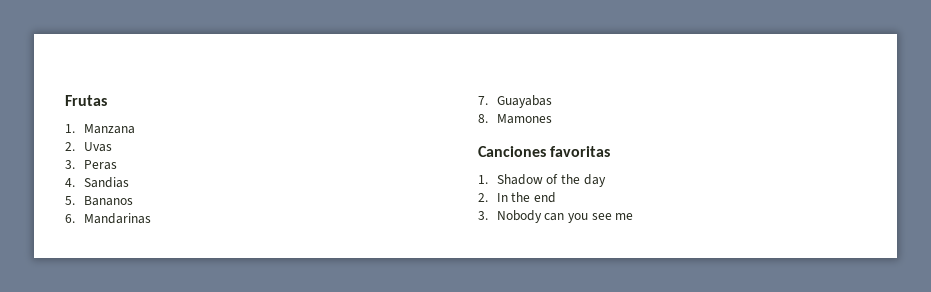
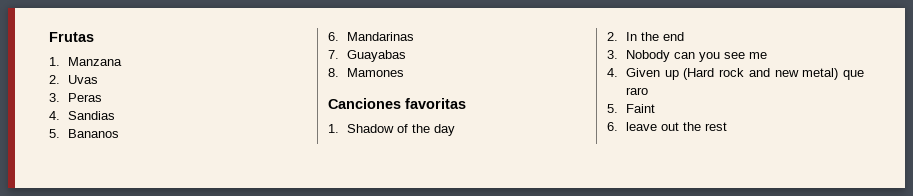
+ 4. Given up (Hard rock and new metal) que raro
+ 5. Faint
+ 6. leave out the rest

